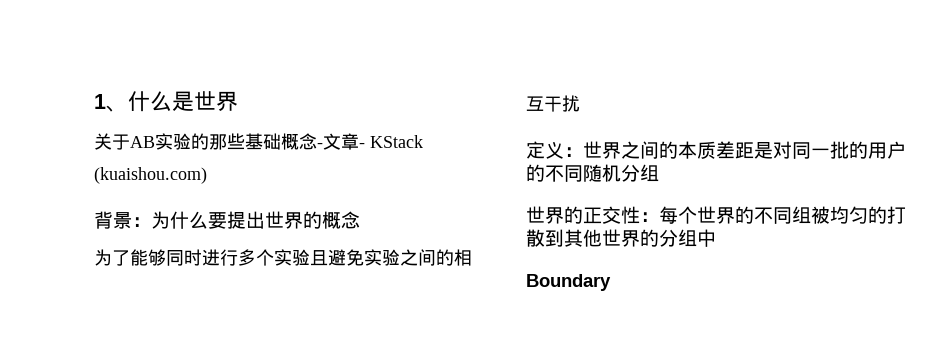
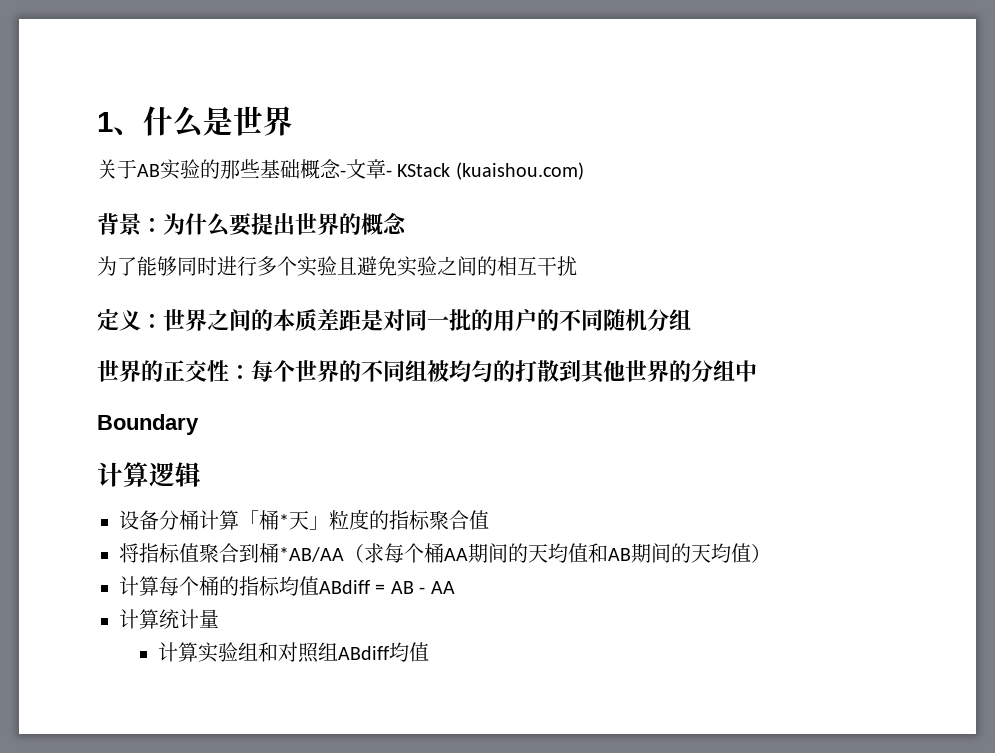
+ 计算逻辑
+ 设备分桶计算「桶*天」粒度的指标聚合值
+ 将指标值聚合到桶*AB/AA（求每个桶AA期间的天均值和AB期间的天均值）
+ 计算每个桶的指标均值ABdiff = AB - AA
+ 计算统计量
+ 计算实验组和对照组ABdiff均值

